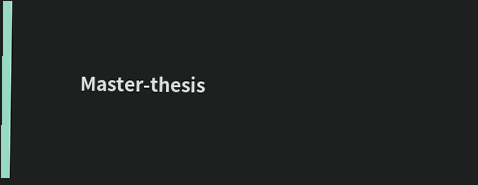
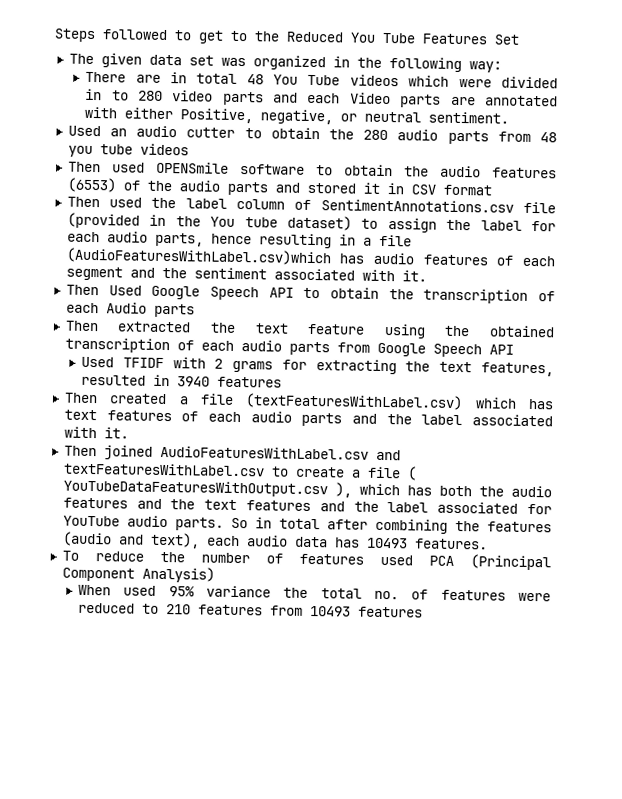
- Master-thesis
+ Steps followed to get to the Reduced You Tube Features Set
+ The given data set was organized in the following way:
+ There are in total 48 You Tube videos which were divided in to 280 video parts and each Video parts are annotated with either Positive, negative, or neutral sentiment.
+ Used an audio cutter to obtain the 280 audio parts from 48 you tube videos
+ Then used OPENSmile software to obtain the audio features (6553) of the audio parts and stored it in CSV format
+ Then used the label column of SentimentAnnotations.csv file (provided in the You tube dataset) to assign the label for each audio parts, hence resulting in a file (AudioFeaturesWithLabel.csv)which has audio features of each segment and the sentiment associated with it.
+ Then Used Google Speech API to obtain the transcription of each Audio parts
+ Then extracted the text feature using the obtained transcription of each audio parts from Google Speech API
+ Used TFIDF with 2 grams for extracting the text features, resulted in 3940 features
+ Then created a file (textFeaturesWithLabel.csv) which has text features of each audio parts and the label associated with it.
+ Then joined AudioFeaturesWithLabel.csv and textFeaturesWithLabel.csv to create a file ( YouTubeDataFeaturesWithOutput.csv ), which has both the audio features and the text features and the label associated for YouTube audio parts. So in total after combining the features (audio and text), each audio data has 10493 features.
+ To reduce the number of features used PCA (Principal Component Analysis)
+ When used 95% variance the total no. of features were reduced to 210 features from 10493 features

